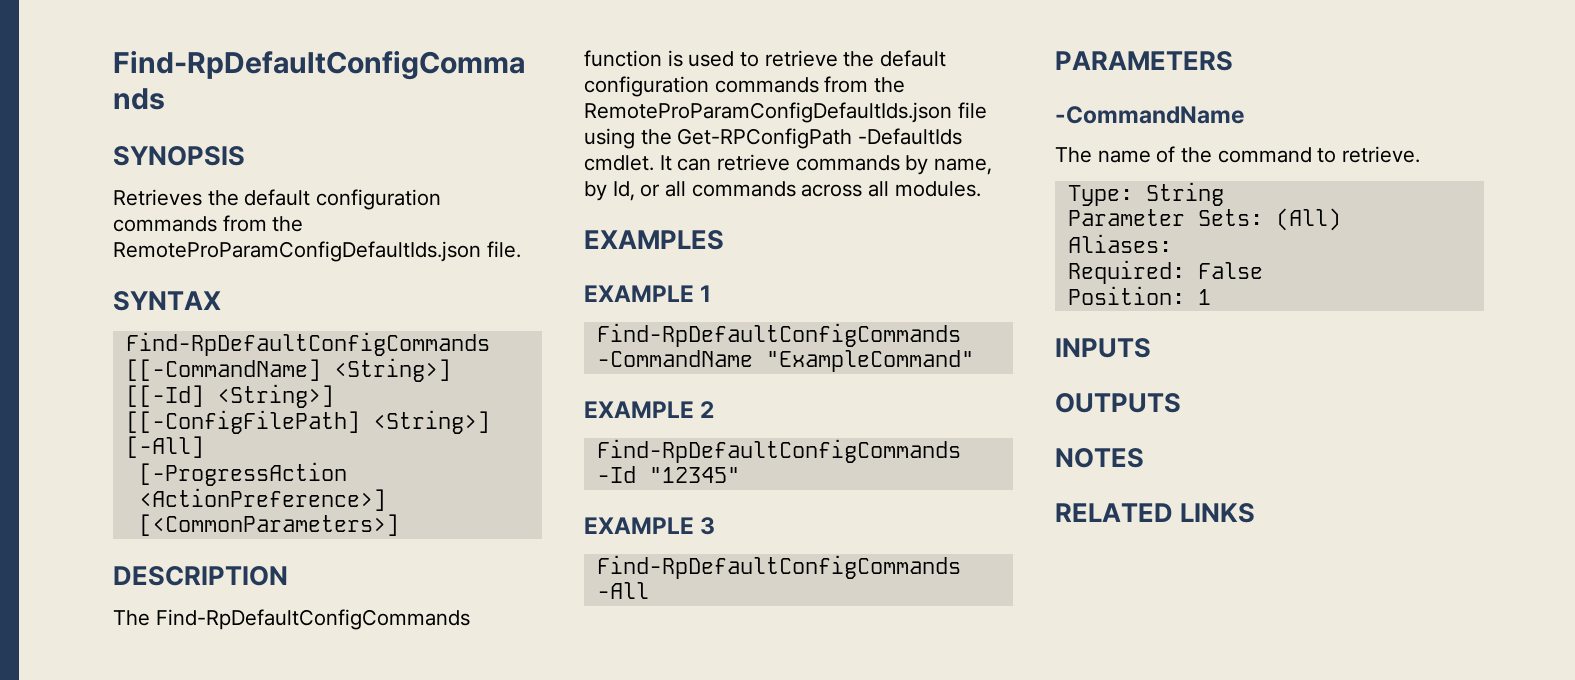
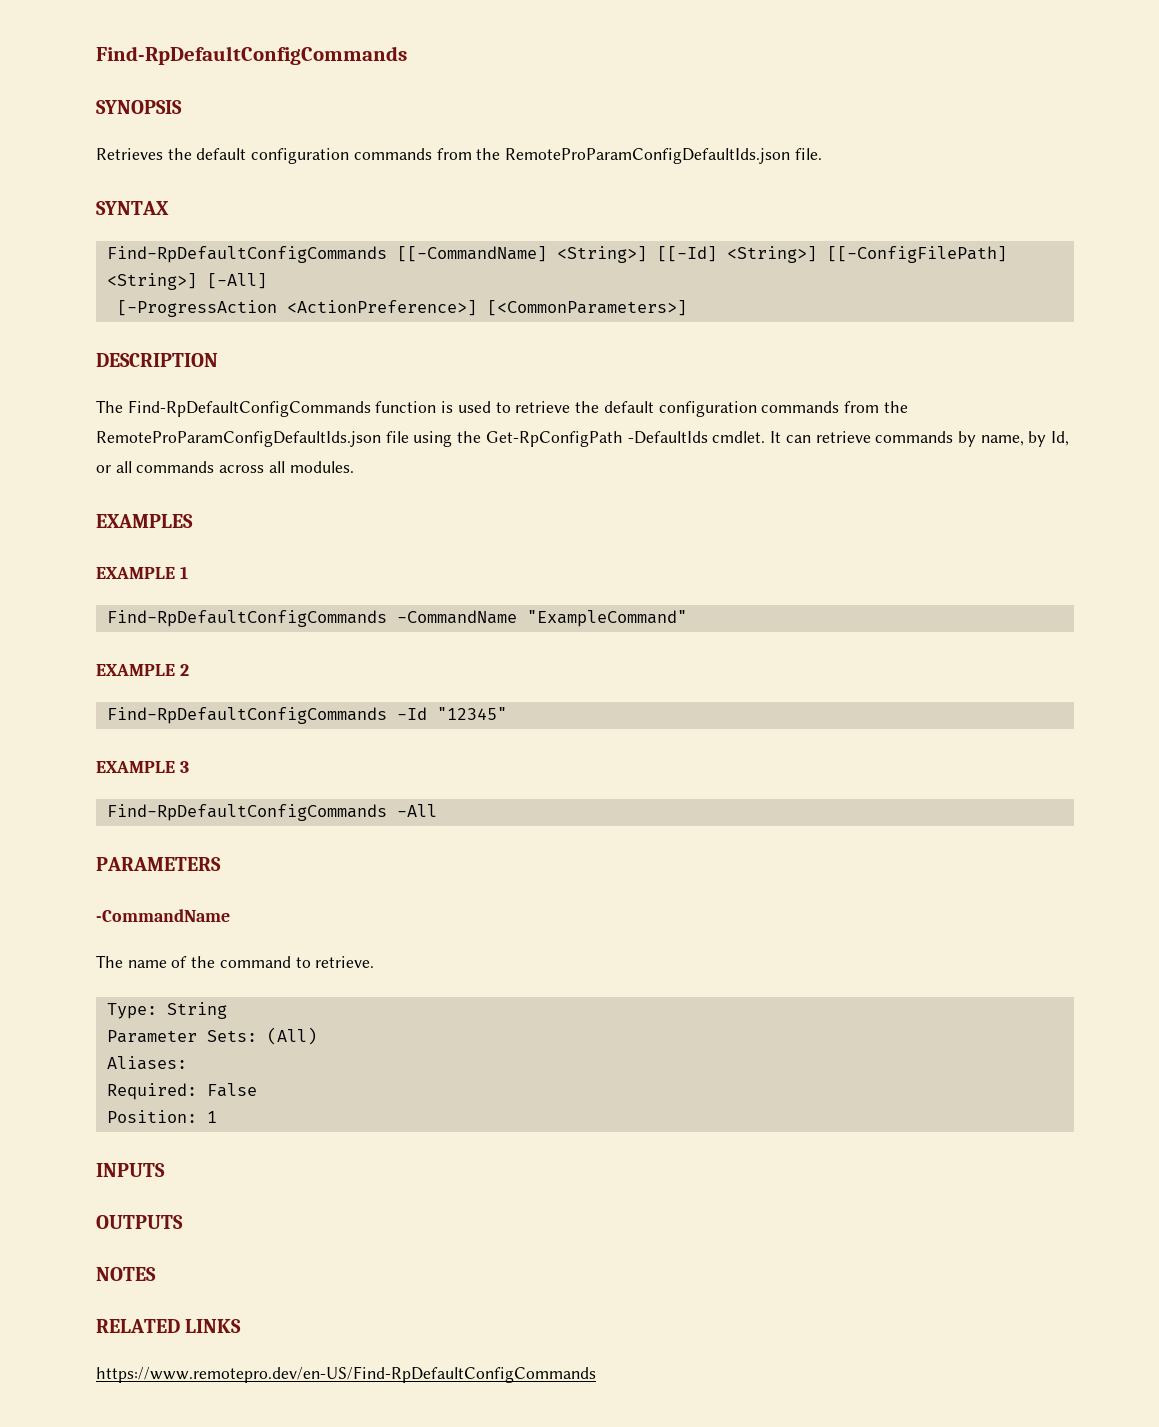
- The Find-RpDefaultConfigCommands function is used to retrieve the default configuration commands from the RemoteProParamConfigDefaultIds.json file using the Get-RPConfigPath -DefaultIds cmdlet.
+ The Find-RpDefaultConfigCommands function is used to retrieve the default configuration commands from the RemoteProParamConfigDefaultIds.json file using the Get-RpConfigPath -DefaultIds cmdlet.
+ https://www.remotepro.dev/en-US/Find-RpDefaultConfigCommands

